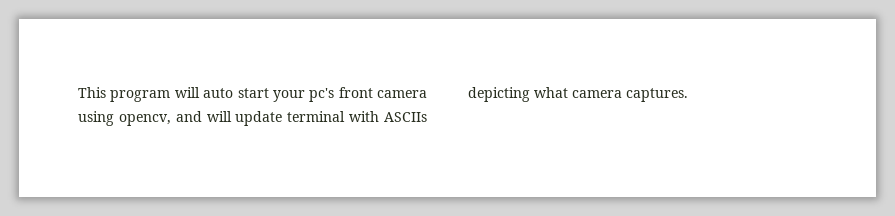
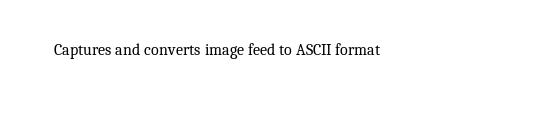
- This program will auto start your pc's front camera using opencv, and will update terminal with ASCIIs depicting what camera captures.
+ Captures and converts image feed to ASCII format

